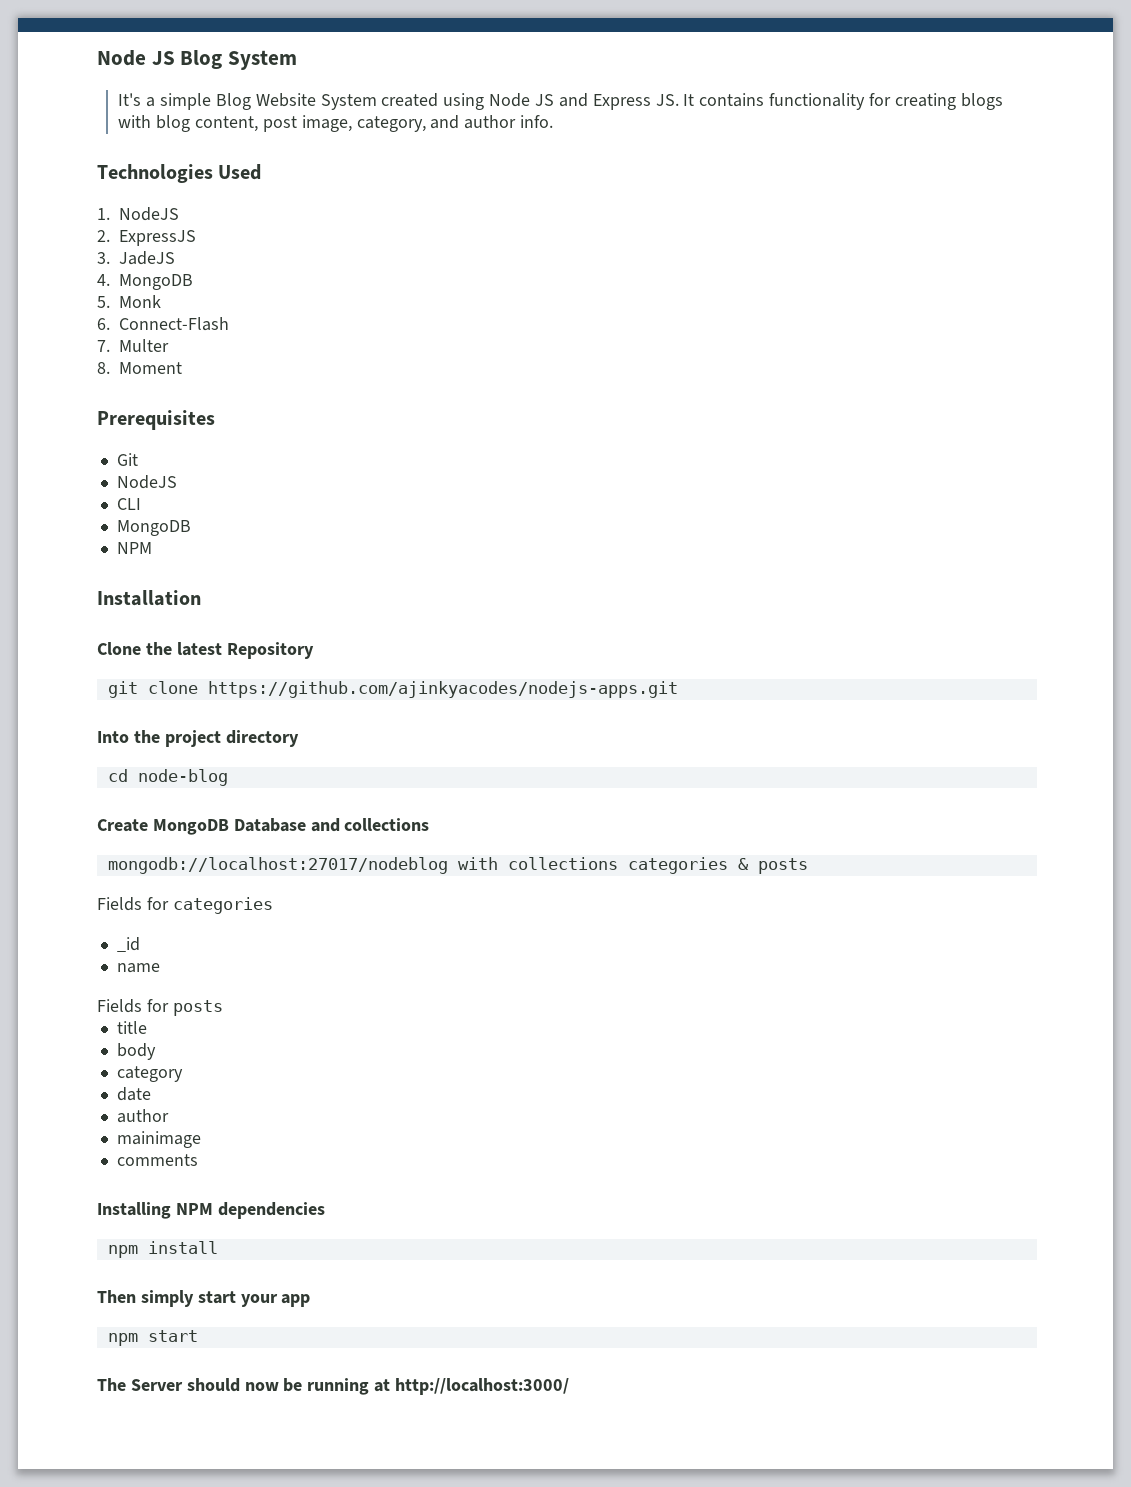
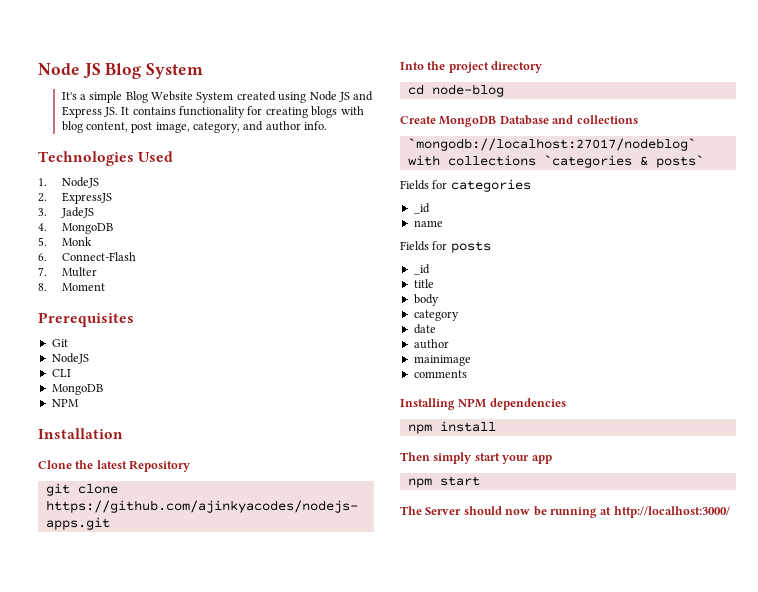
- mongodb://localhost:27017/nodeblog with collections categories & posts
+ `mongodb://localhost:27017/nodeblog` with collections `categories & posts`
  Fields for posts
+ _id

